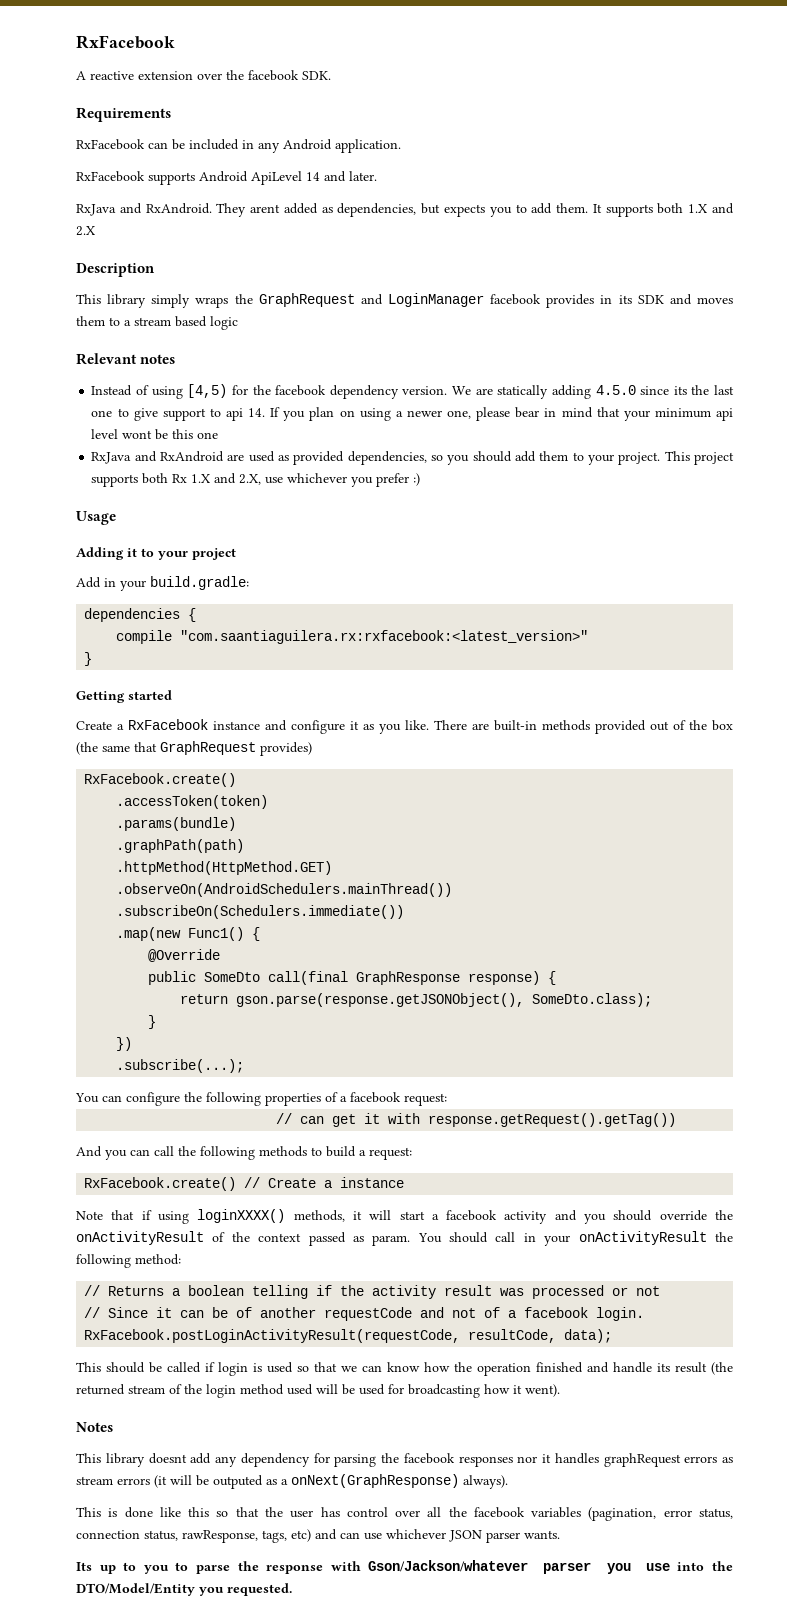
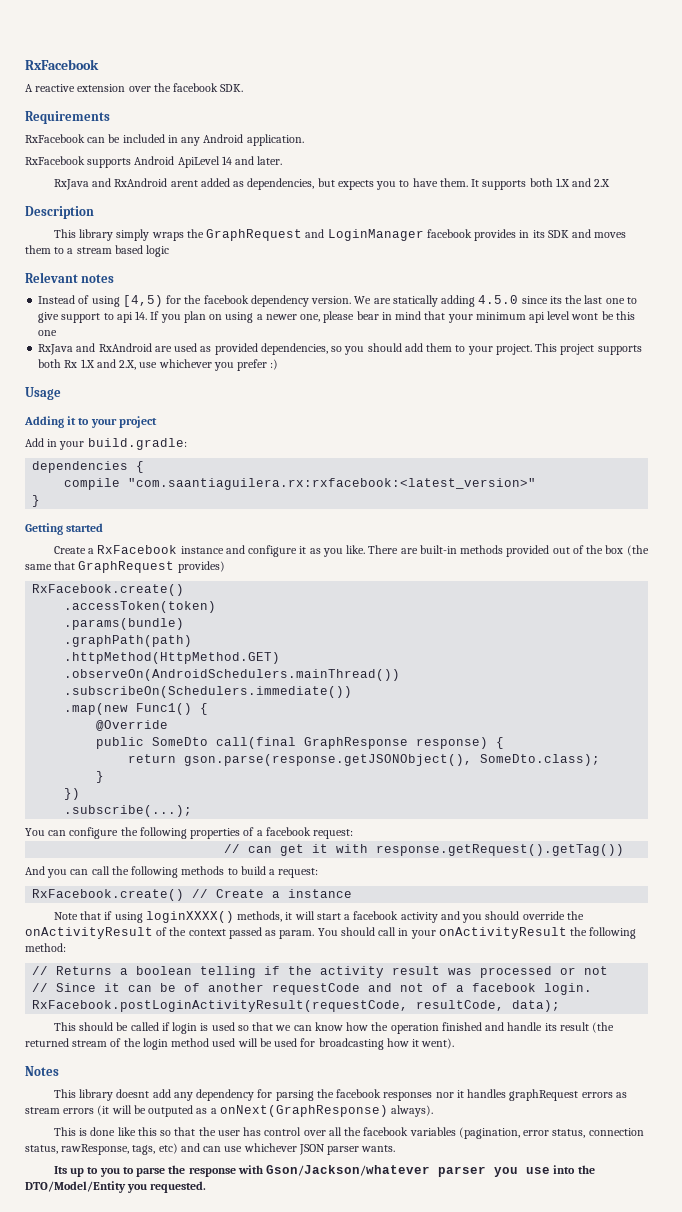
- RxJava and RxAndroid. They arent added as dependencies, but expects you to add them.
+ RxJava and RxAndroid arent added as dependencies, but expects you to have them.

